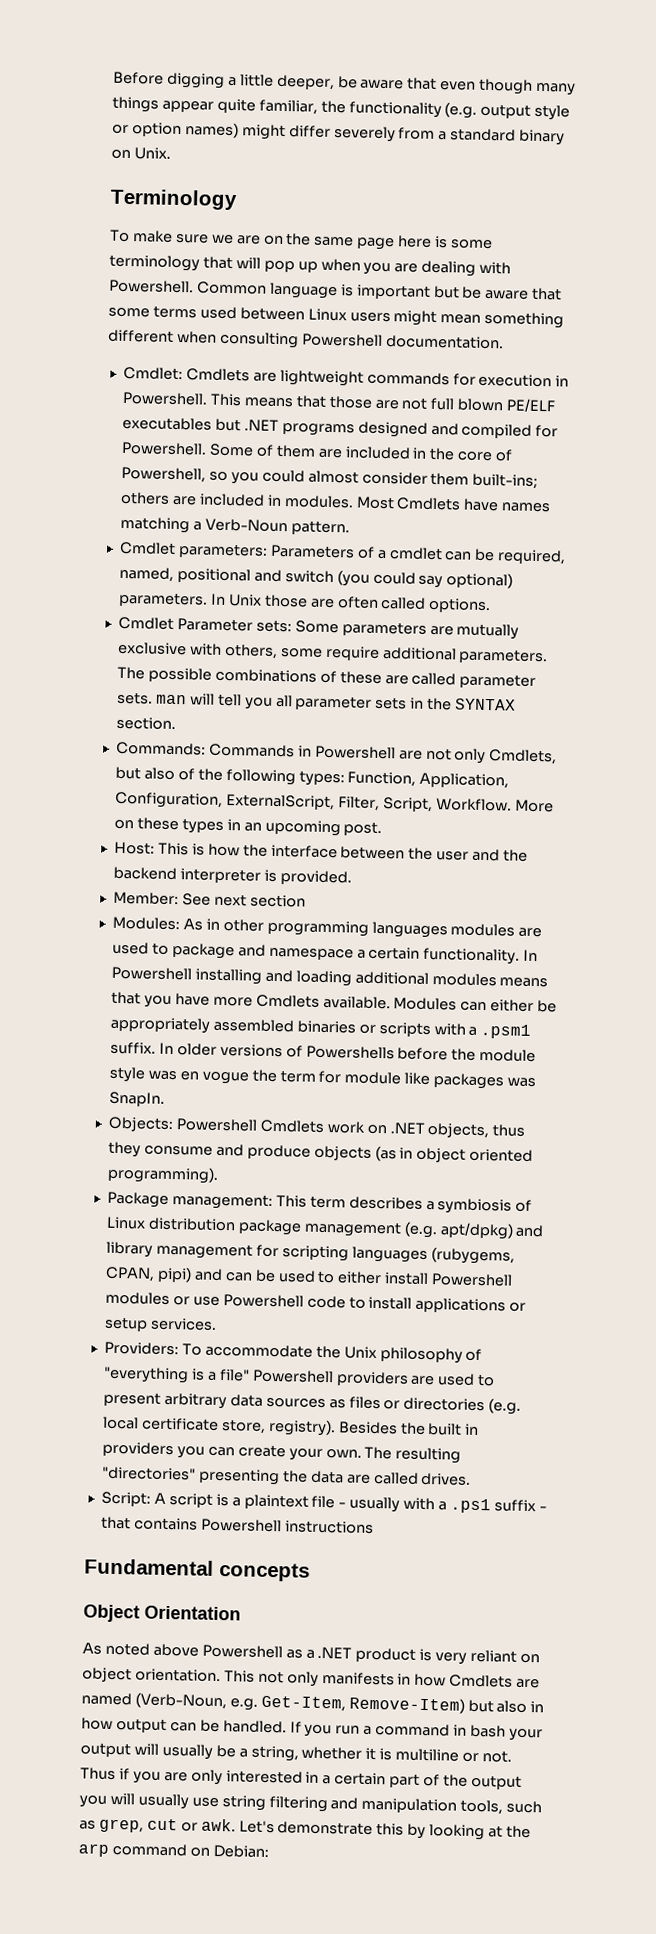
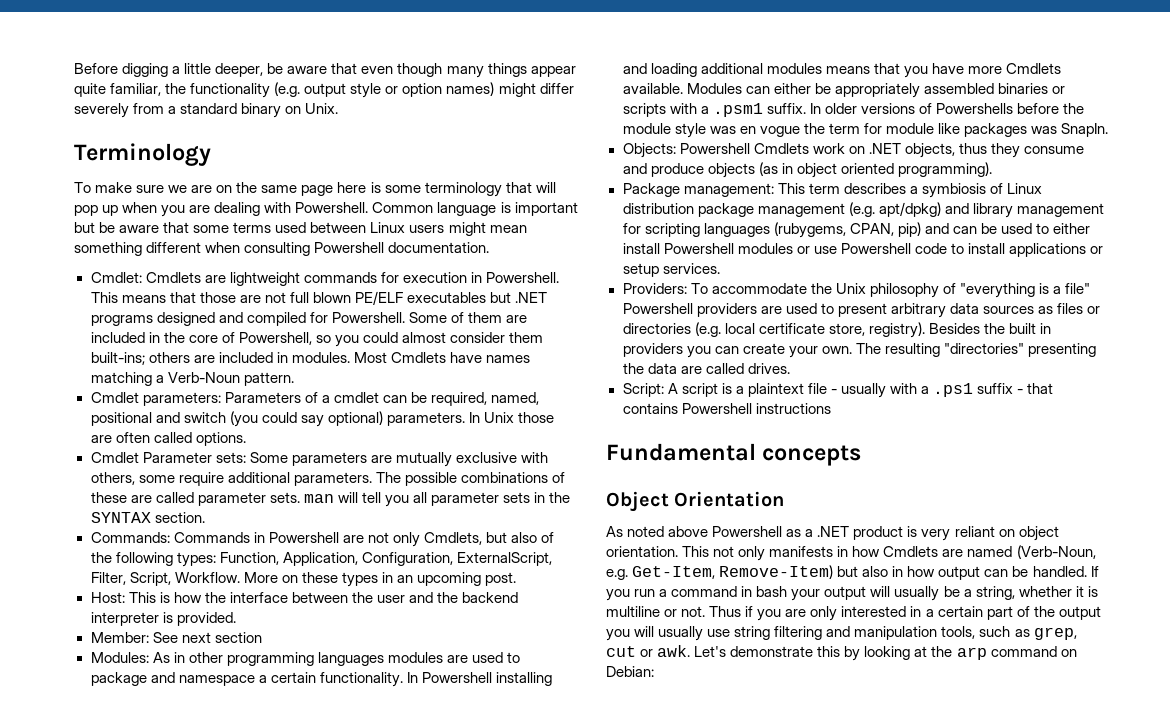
- Package management: This term describes a symbiosis of Linux distribution package management (e.g. apt/dpkg) and library management for scripting languages (rubygems, CPAN, pipi) and can be used to either install Powershell modules or use Powershell code to install applications or setup services.
+ Package management: This term describes a symbiosis of Linux distribution package management (e.g. apt/dpkg) and library management for scripting languages (rubygems, CPAN, pip) and can be used to either install Powershell modules or use Powershell code to install applications or setup services.

